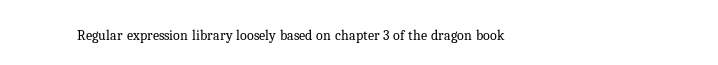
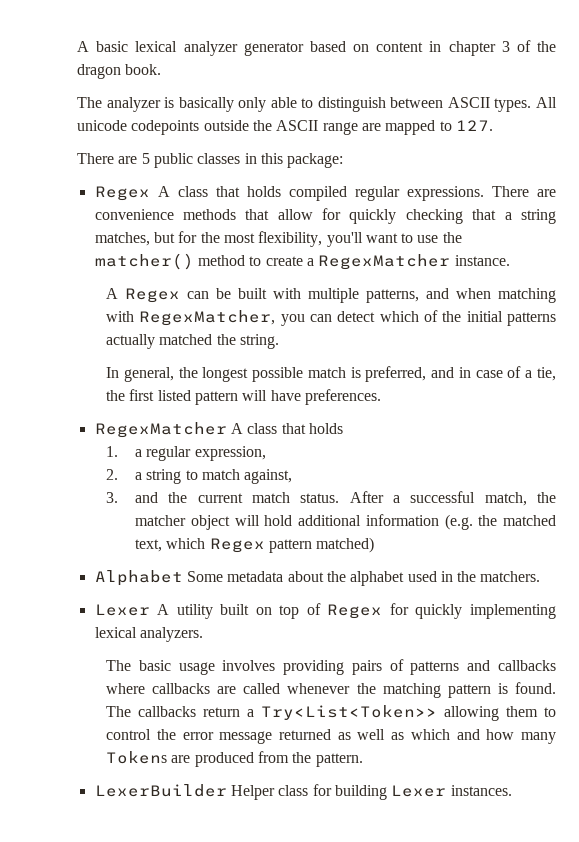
- Regular expression library loosely based on chapter 3 of the dragon book
+ A basic lexical analyzer generator based on content in chapter 3 of the dragon book.
+ The analyzer is basically only able to distinguish between ASCII types. All unicode codepoints outside the ASCII range are mapped to 127.
+ There are 5 public classes in this package:
+ Regex A class that holds compiled regular expressions. There are convenience methods that allow for quickly checking that a string matches, but for the most flexibility, you'll want to use the matcher() method to create a RegexMatcher instance.
+ A Regex can be built with multiple patterns, and when matching with RegexMatcher, you can detect which of the initial patterns actually matched the string.
+ In general, the longest possible match is preferred, and in case of a tie, the first listed pattern will have preferences.
+ RegexMatcher A class that holds
+ 1. a regular expression,
+ 2. a string to match against,
+ 3. and the current match status. After a successful match, the matcher object will hold additional information (e.g. the matched text, which Regex pattern matched)
+ Alphabet Some metadata about the alphabet used in the matchers.
+ Lexer A utility built on top of Regex for quickly implementing lexical analyzers.
+ The basic usage involves providing pairs of patterns and callbacks where callbacks are called whenever the matching pattern is found. The callbacks return a Try<List<Token>> allowing them to control the error message returned as well as which and how many Tokens are produced from the pattern.
+ LexerBuilder Helper class for building Lexer instances.

